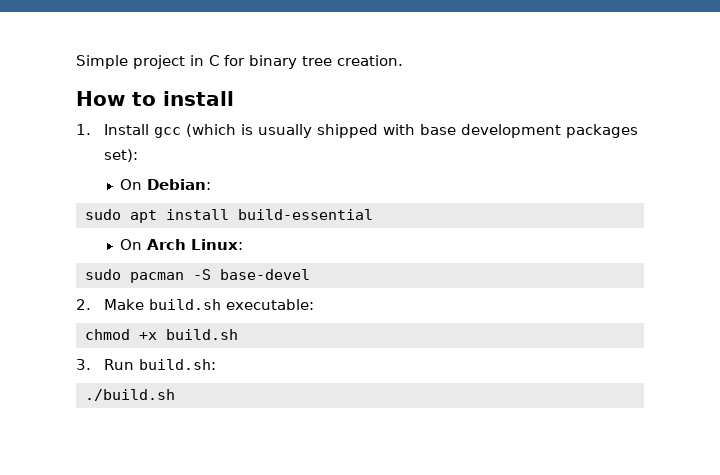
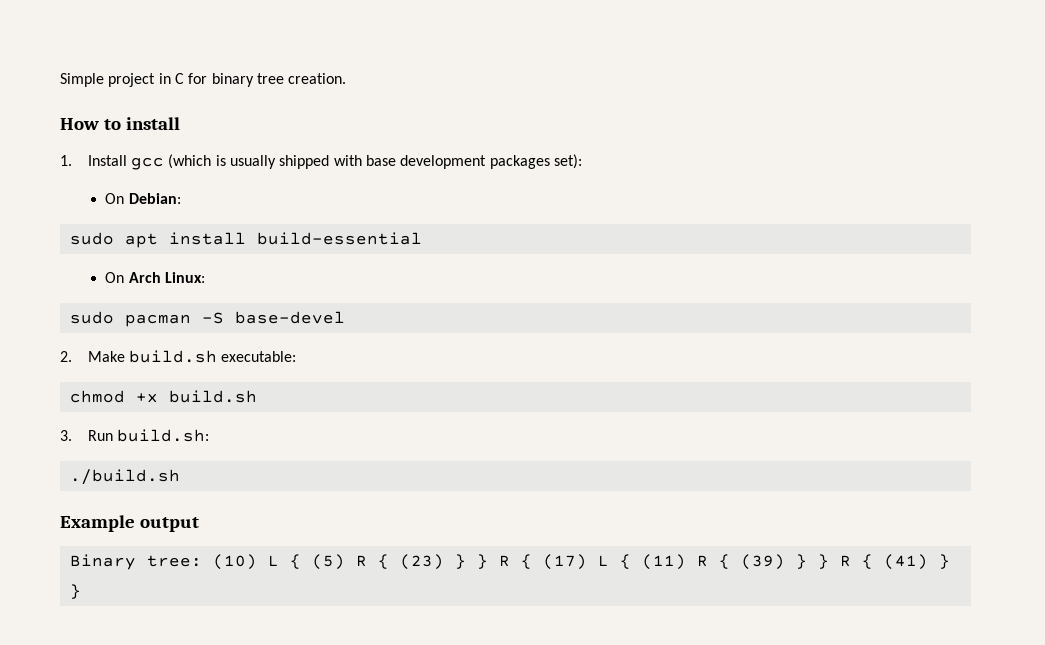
+ Example output
+ Binary tree: (10) L { (5) R { (23) } } R { (17) L { (11) R { (39) } } R { (41) } }

